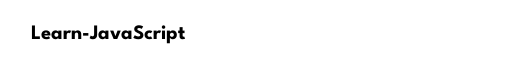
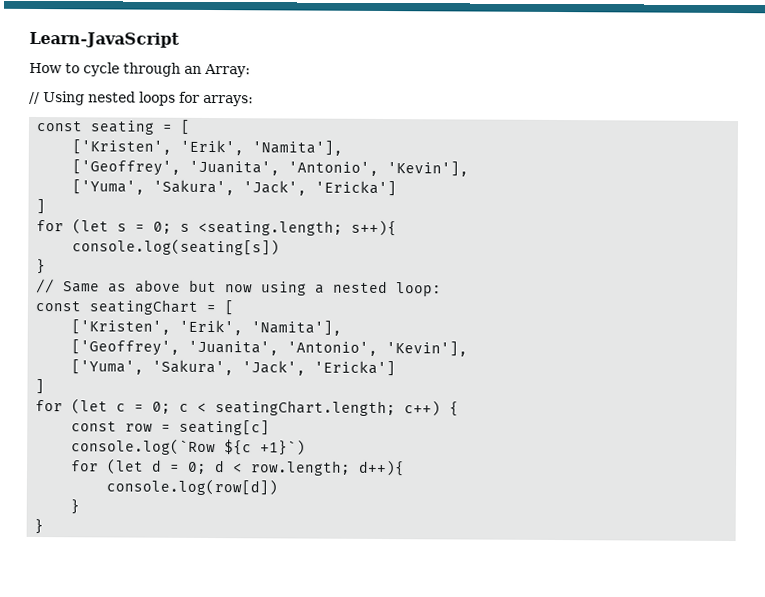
+ How to cycle through an Array:
+ // Using nested loops for arrays:
+ const seating = [
+ ['Kristen', 'Erik', 'Namita'],
+ ['Geoffrey', 'Juanita', 'Antonio', 'Kevin'],
+ ['Yuma', 'Sakura', 'Jack', 'Ericka']
+ ]
+ for (let s = 0; s <seating.length; s++){
+ console.log(seating[s])
+ }
+ // Same as above but now using a nested loop:
+ const seatingChart = [
+ ['Kristen', 'Erik', 'Namita'],
+ ['Geoffrey', 'Juanita', 'Antonio', 'Kevin'],
+ ['Yuma', 'Sakura', 'Jack', 'Ericka']
+ ]
+ for (let c = 0; c < seatingChart.length; c++) {
+ const row = seating[c]
+ console.log(`Row ${c +1}`)
+ for (let d = 0; d < row.length; d++){
+ console.log(row[d])
+ }
+ }

